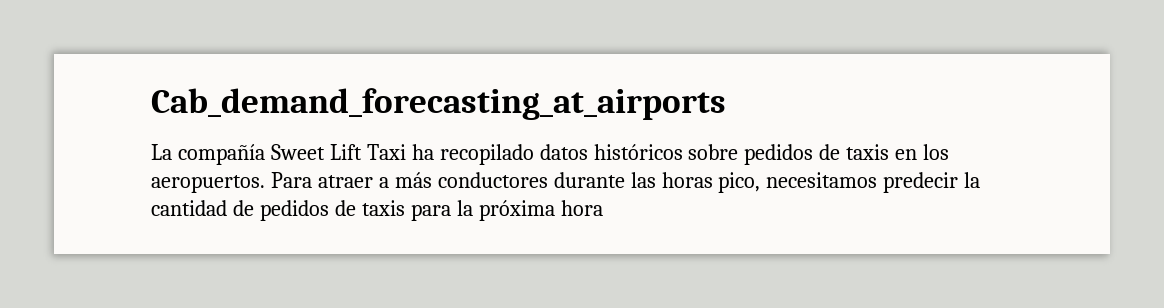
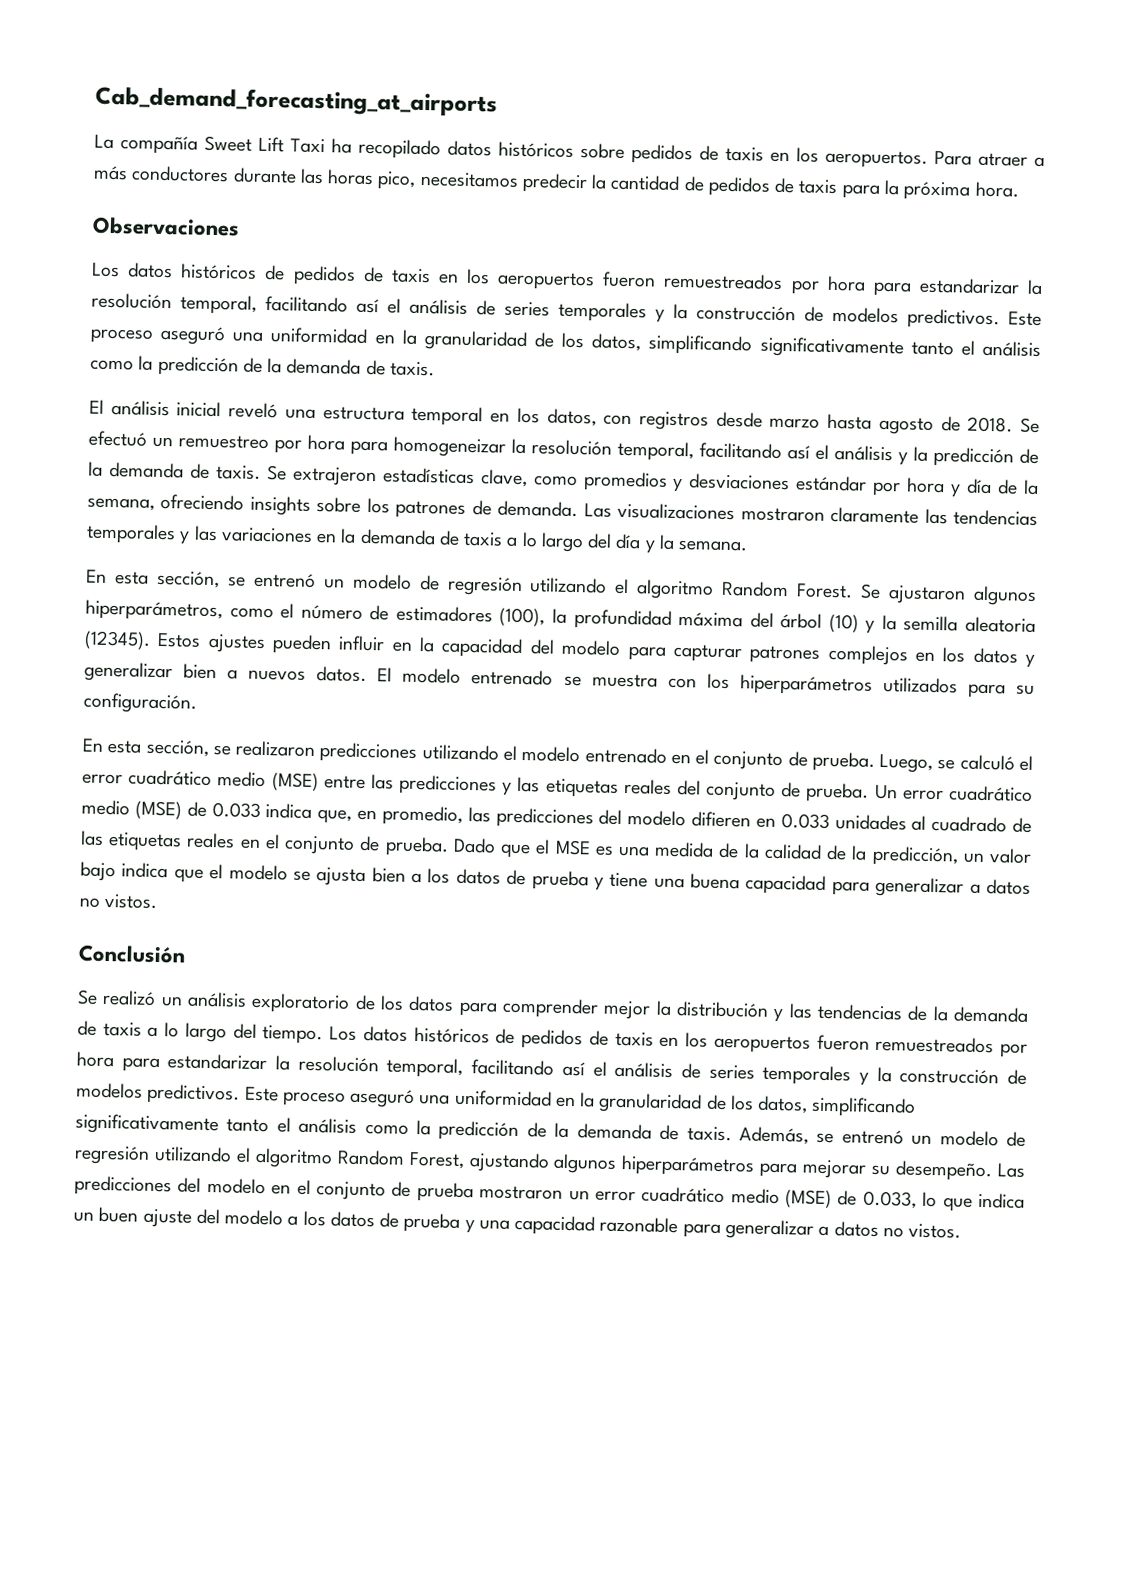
- Para atraer a más conductores durante las horas pico, necesitamos predecir la cantidad de pedidos de taxis para la próxima hora
+ Para atraer a más conductores durante las horas pico, necesitamos predecir la cantidad de pedidos de taxis para la próxima hora.
+ Observaciones
+ Los datos históricos de pedidos de taxis en los aeropuertos fueron remuestreados por hora para estandarizar la resolución temporal, facilitando así el análisis de series temporales y la construcción de modelos predictivos. Este proceso aseguró una uniformidad en la granularidad de los datos, simplificando significativamente tanto el análisis como la predicción de la demanda de taxis.
+ El análisis inicial reveló una estructura temporal en los datos, con registros desde marzo hasta agosto de 2018. Se efectuó un remuestreo por hora para homogeneizar la resolución temporal, facilitando así el análisis y la predicción de la demanda de taxis. Se extrajeron estadísticas clave, como promedios y desviaciones estándar por hora y día de la semana, ofreciendo insights sobre los patrones de demanda. Las visualizaciones mostraron claramente las tendencias temporales y las variaciones en la demanda de taxis a lo largo del día y la semana.
+ En esta sección, se entrenó un modelo de regresión utilizando el algoritmo Random Forest. Se ajustaron algunos hiperparámetros, como el número de estimadores (100), la profundidad máxima del árbol (10) y la semilla aleatoria (12345). Estos ajustes pueden influir en la capacidad del modelo para capturar patrones complejos en los datos y generalizar bien a nuevos datos. El modelo entrenado se muestra con los hiperparámetros utilizados para su configuración.
+ En esta sección, se realizaron predicciones utilizando el modelo entrenado en el conjunto de prueba. Luego, se calculó el error cuadrático medio (MSE) entre las predicciones y las etiquetas reales del conjunto de prueba. Un error cuadrático medio (MSE) de 0.033 indica que, en promedio, las predicciones del modelo difieren en 0.033 unidades al cuadrado de las etiquetas reales en el conjunto de prueba. Dado que el MSE es una medida de la calidad de la predicción, un valor bajo indica que el modelo se ajusta bien a los datos de prueba y tiene una buena capacidad para generalizar a datos no vistos.
+ Conclusión
+ Se realizó un análisis exploratorio de los datos para comprender mejor la distribución y las tendencias de la demanda de taxis a lo largo del tiempo. Los datos históricos de pedidos de taxis en los aeropuertos fueron remuestreados por hora para estandarizar la resolución temporal, facilitando así el análisis de series temporales y la construcción de modelos predictivos. Este proceso aseguró una uniformidad en la granularidad de los datos, simplificando significativamente tanto el análisis como la predicción de la demanda de taxis. Además, se entrenó un modelo de regresión utilizando el algoritmo Random Forest, ajustando algunos hiperparámetros para mejorar su desempeño. Las predicciones del modelo en el conjunto de prueba mostraron un error cuadrático medio (MSE) de 0.033, lo que indica un buen ajuste del modelo a los datos de prueba y una capacidad razonable para generalizar a datos no vistos.

